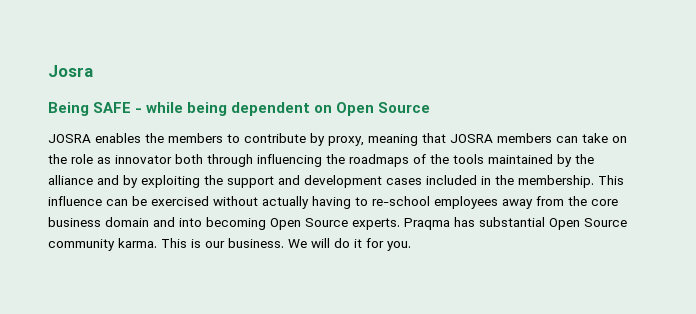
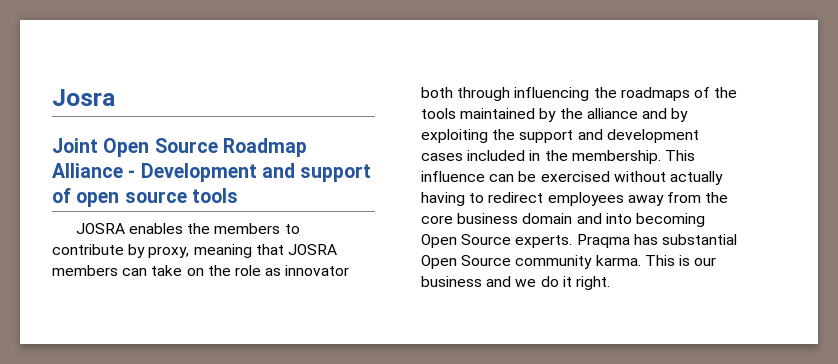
- Being SAFE - while being dependent on Open Source
+ Joint Open Source Roadmap Alliance - Development and support of open source tools
- This influence can be exercised without actually having to re-school employees away from the core business domain and into becoming Open Source experts.
+ This influence can be exercised without actually having to redirect employees away from the core business domain and into becoming Open Source experts.
- This is our business. We will do it for you.
+ This is our business and we do it right.

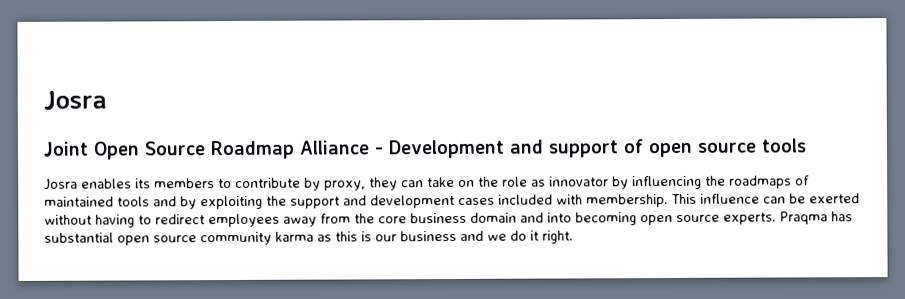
- JOSRA enables the members to contribute by proxy, meaning that JOSRA members can take on the role as innovator both through influencing the roadmaps of the tools maintained by the alliance and by exploiting the support and development cases included in the membership.
+ Josra enables its members to contribute by proxy, they can take on the role as innovator by influencing the roadmaps of maintained tools and by exploiting the support and development cases included with membership.
- This influence can be exercised without actually having to redirect employees away from the core business domain and into becoming Open Source experts.
+ This influence can be exerted without having to redirect employees away from the core business domain and into becoming open source experts.
- Praqma has substantial Open Source community karma. This is our business and we do it right.
+ Praqma has substantial open source community karma as this is our business and we do it right.

